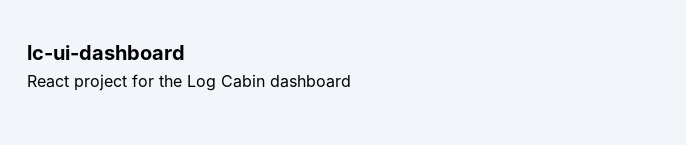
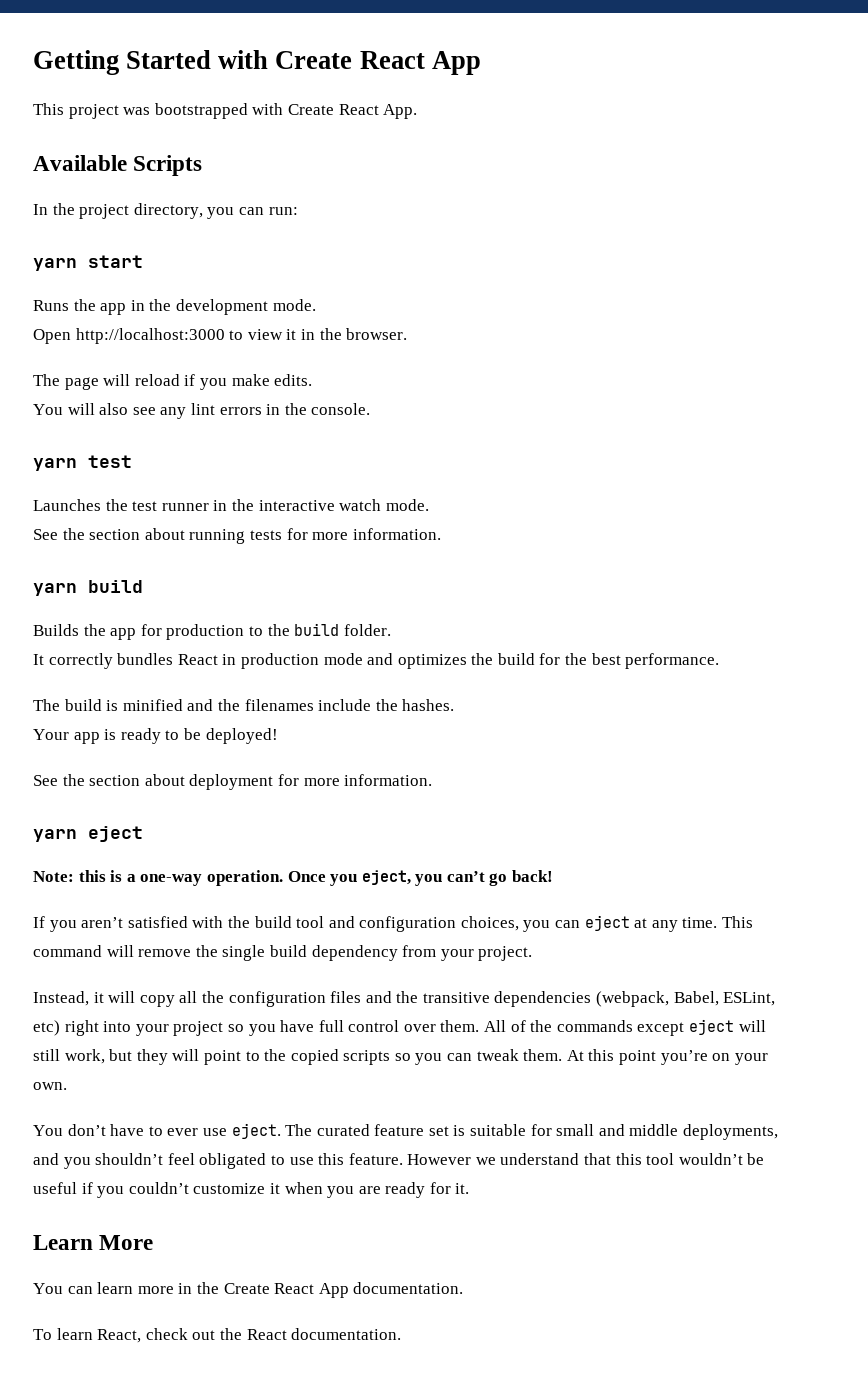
- lc-ui-dashboard
- React project for the Log Cabin dashboard
+ Getting Started with Create React App
+ This project was bootstrapped with Create React App.
+ Available Scripts
+ In the project directory, you can run:
+ yarn start
+ Runs the app in the development mode.
+ Open http://localhost:3000 to view it in the browser.
+ The page will reload if you make edits.
+ You will also see any lint errors in the console.
+ yarn test
+ Launches the test runner in the interactive watch mode.
+ See the section about running tests for more information.
+ yarn build
+ Builds the app for production to the build folder.
+ It correctly bundles React in production mode and optimizes the build for the best performance.
+ The build is minified and the filenames include the hashes.
+ Your app is ready to be deployed!
+ See the section about deployment for more information.
+ yarn eject
+ Note: this is a one-way operation. Once you eject, you can’t go back!
+ If you aren’t satisfied with the build tool and configuration choices, you can eject at any time. This command will remove the single build dependency from your project.
+ Instead, it will copy all the configuration files and the transitive dependencies (webpack, Babel, ESLint, etc) right into your project so you have full control over them. All of the commands except eject will still work, but they will point to the copied scripts so you can tweak them. At this point you’re on your own.
+ You don’t have to ever use eject. The curated feature set is suitable for small and middle deployments, and you shouldn’t feel obligated to use this feature. However we understand that this tool wouldn’t be useful if you couldn’t customize it when you are ready for it.
+ Learn More
+ You can learn more in the Create React App documentation.
+ To learn React, check out the React documentation.

